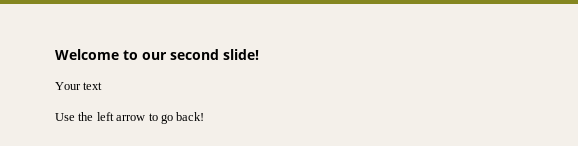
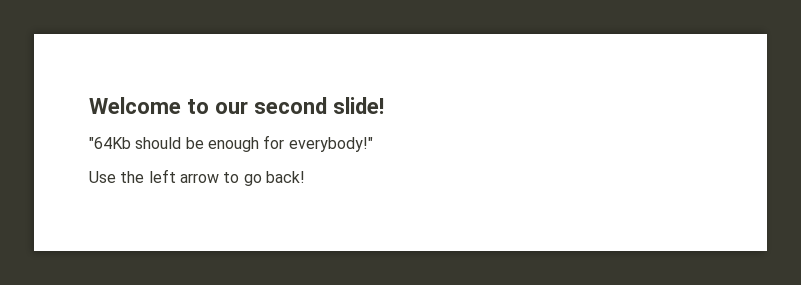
- Your text
+ "64Kb should be enough for everybody!"

